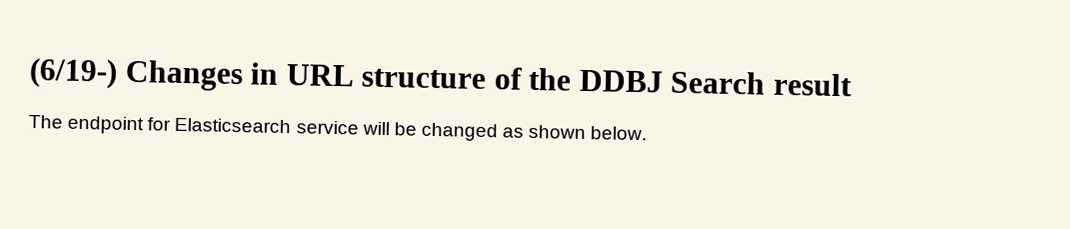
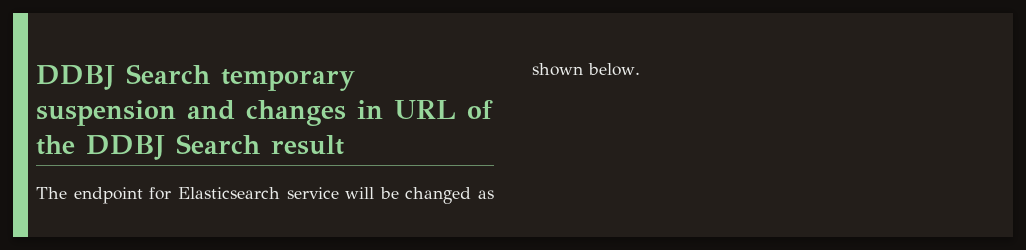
- (6/19-) Changes in URL structure of the DDBJ Search result
+ DDBJ Search temporary suspension and changes in URL of the DDBJ Search result

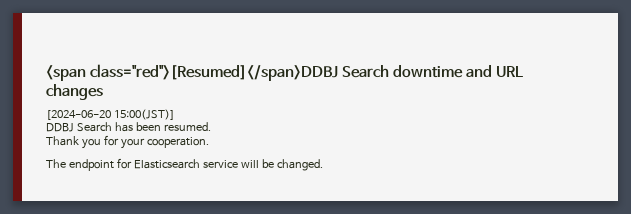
- DDBJ Search temporary suspension and changes in URL of the DDBJ Search result
+ <span class="red">[Resumed]</span>DDBJ Search downtime and URL changes
+ [2024-06-20 15:00(JST)]
+ DDBJ Search has been resumed.
+ Thank you for your cooperation.
- The endpoint for Elasticsearch service will be changed as shown below.
+ The endpoint for Elasticsearch service will be changed.

